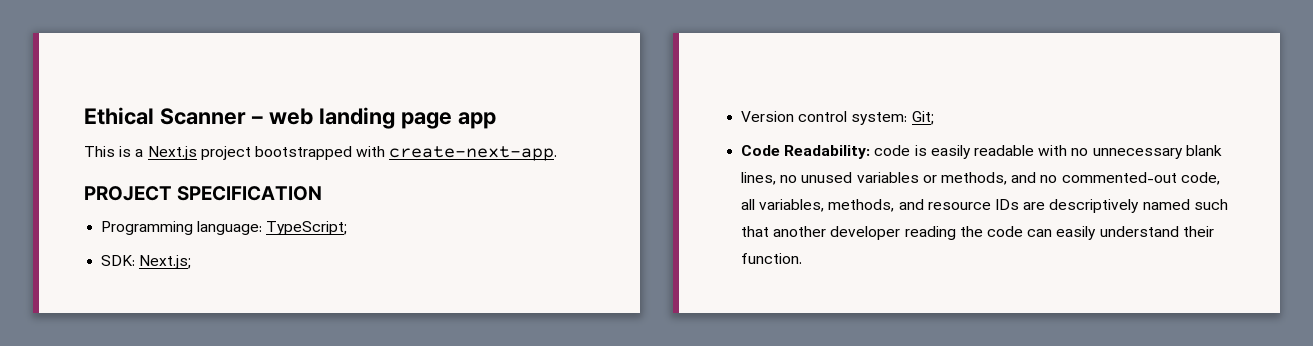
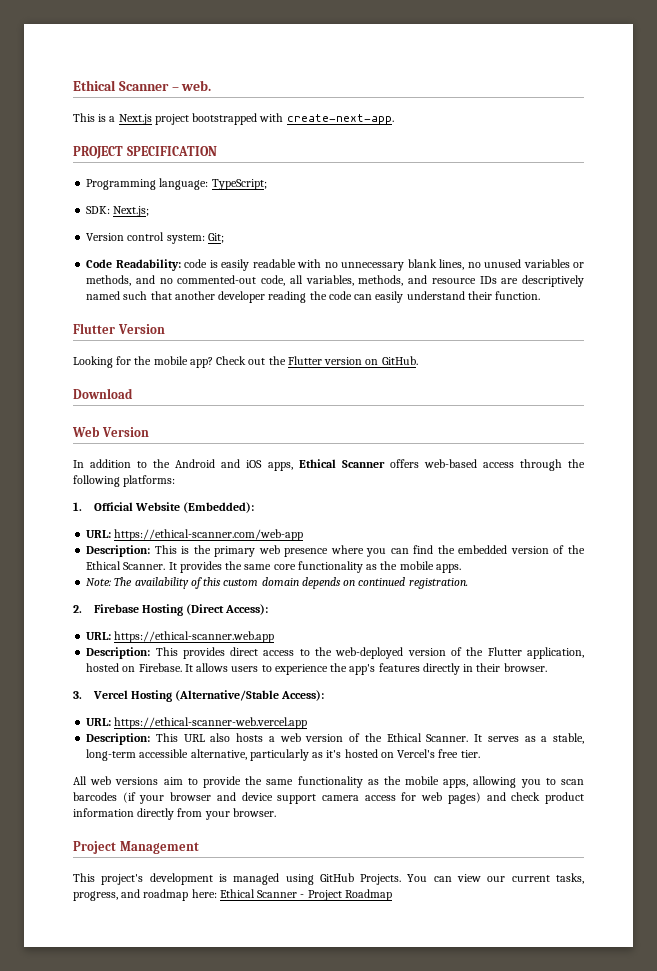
- Ethical Scanner – web landing page app
+ Ethical Scanner – web.
+ Flutter Version
+ Looking for the mobile app? Check out the Flutter version on GitHub.
+ Download
+ Web Version
+ In addition to the Android and iOS apps, Ethical Scanner offers web-based access through the following platforms:
+ 1. Official Website (Embedded):
+ URL: https://ethical-scanner.com/web-app
+ Description: This is the primary web presence where you can find the embedded version of the Ethical Scanner. It provides the same core functionality as the mobile apps.
+ Note: The availability of this custom domain depends on continued registration.
+ 2. Firebase Hosting (Direct Access):
+ URL: https://ethical-scanner.web.app
+ Description: This provides direct access to the web-deployed version of the Flutter application, hosted on Firebase. It allows users to experience the app's features directly in their browser.
+ 3. Vercel Hosting (Alternative/Stable Access):
+ URL: https://ethical-scanner-web.vercel.app
+ Description: This URL also hosts a web version of the Ethical Scanner. It serves as a stable, long-term accessible alternative, particularly as it's hosted on Vercel's free tier.
+ All web versions aim to provide the same functionality as the mobile apps, allowing you to scan barcodes (if your browser and device support camera access for web pages) and check product information directly from your browser.
+ Project Management
+ This project's development is managed using GitHub Projects. You can view our current tasks, progress, and roadmap here: Ethical Scanner - Project Roadmap

